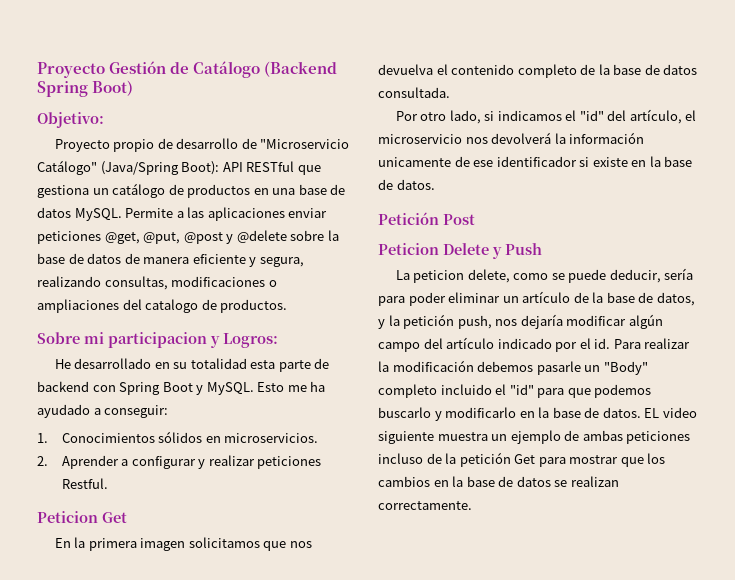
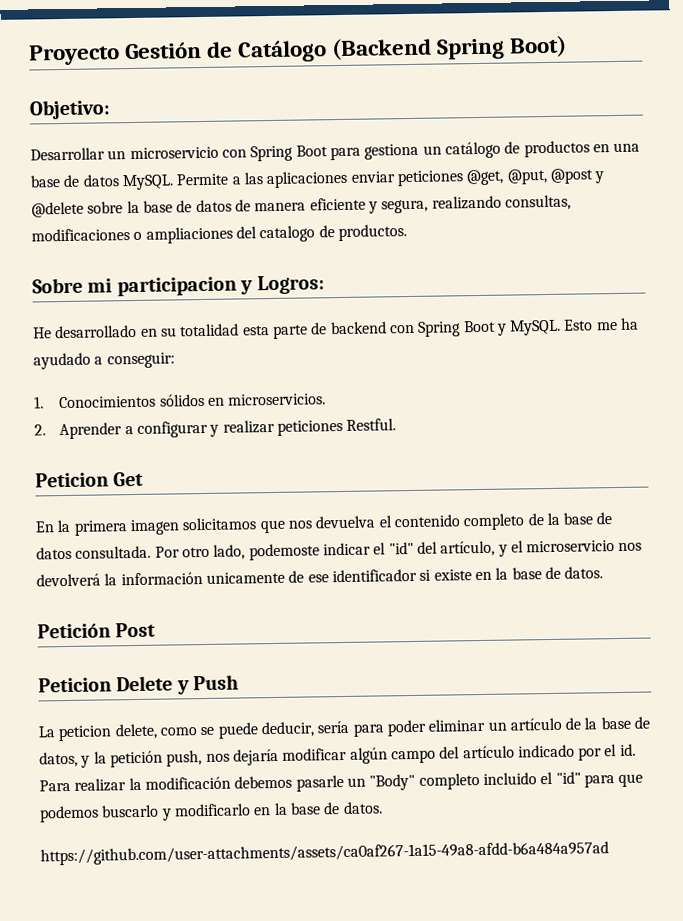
- Proyecto propio de desarrollo de "Microservicio Catálogo" (Java/Spring Boot): API RESTful que gestiona un catálogo de productos en una base de datos MySQL.
+ Desarrollar un microservicio con Spring Boot para gestiona un catálogo de productos en una base de datos MySQL.
- En la primera imagen solicitamos que nos devuelva el contenido completo de la base de datos consultada.
- Por otro lado, si indicamos el "id" del artículo, el microservicio nos devolverá la información unicamente de ese identificador si existe en la base de datos.
+ En la primera imagen solicitamos que nos devuelva el contenido completo de la base de datos consultada. Por otro lado, podemoste indicar el "id" del artículo, y el microservicio nos devolverá la información unicamente de ese identificador si existe en la base de datos.
- Para realizar la modificación debemos pasarle un "Body" completo incluido el "id" para que podemos buscarlo y modificarlo en la base de datos. EL video siguiente muestra un ejemplo de ambas peticiones incluso de la petición Get para mostrar que los cambios en la base de datos se realizan correctamente.
+ Para realizar la modificación debemos pasarle un "Body" completo incluido el "id" para que podemos buscarlo y modificarlo en la base de datos.
+ https://github.com/user-attachments/assets/ca0af267-1a15-49a8-afdd-b6a484a957ad

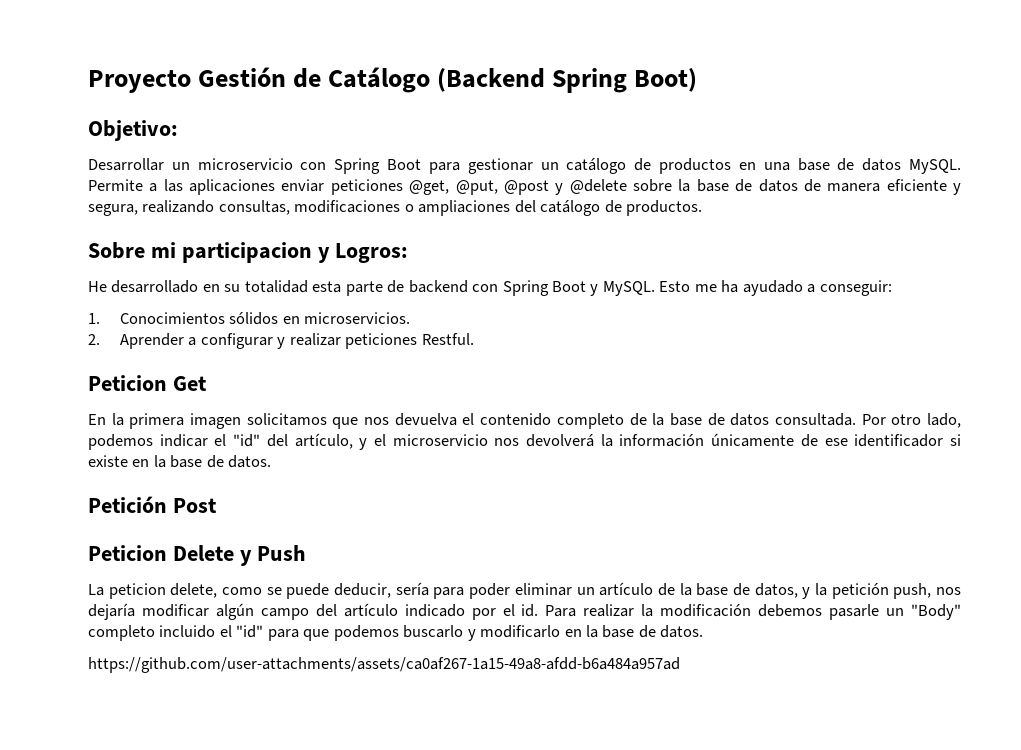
- Desarrollar un microservicio con Spring Boot para gestiona un catálogo de productos en una base de datos MySQL.
+ Desarrollar un microservicio con Spring Boot para gestionar un catálogo de productos en una base de datos MySQL.
- Permite a las aplicaciones enviar peticiones @get, @put, @post y @delete sobre la base de datos de manera eficiente y segura, realizando consultas, modificaciones o ampliaciones del catalogo de productos.
+ Permite a las aplicaciones enviar peticiones @get, @put, @post y @delete sobre la base de datos de manera eficiente y segura, realizando consultas, modificaciones o ampliaciones del catálogo de productos.
- Por otro lado, podemoste indicar el "id" del artículo, y el microservicio nos devolverá la información unicamente de ese identificador si existe en la base de datos.
+ Por otro lado, podemos indicar el "id" del artículo, y el microservicio nos devolverá la información únicamente de ese identificador si existe en la base de datos.

